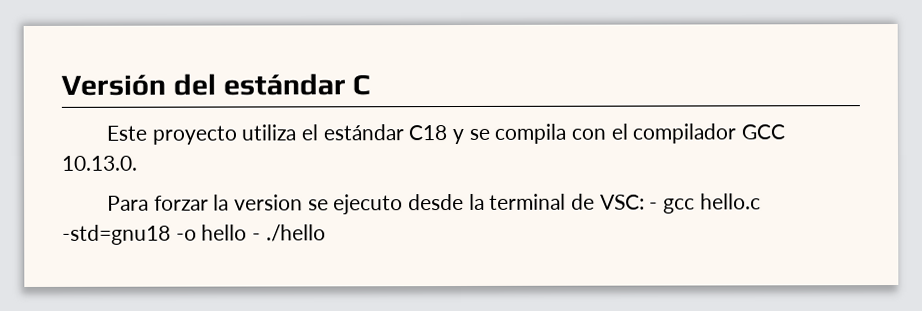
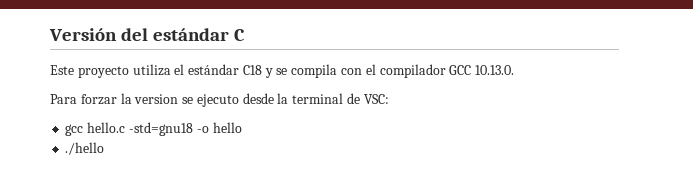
- Para forzar la version se ejecuto desde la terminal de VSC: - gcc hello.c -std=gnu18 -o hello - ./hello
+ Para forzar la version se ejecuto desde la terminal de VSC:
+ gcc hello.c -std=gnu18 -o hello
+ ./hello

